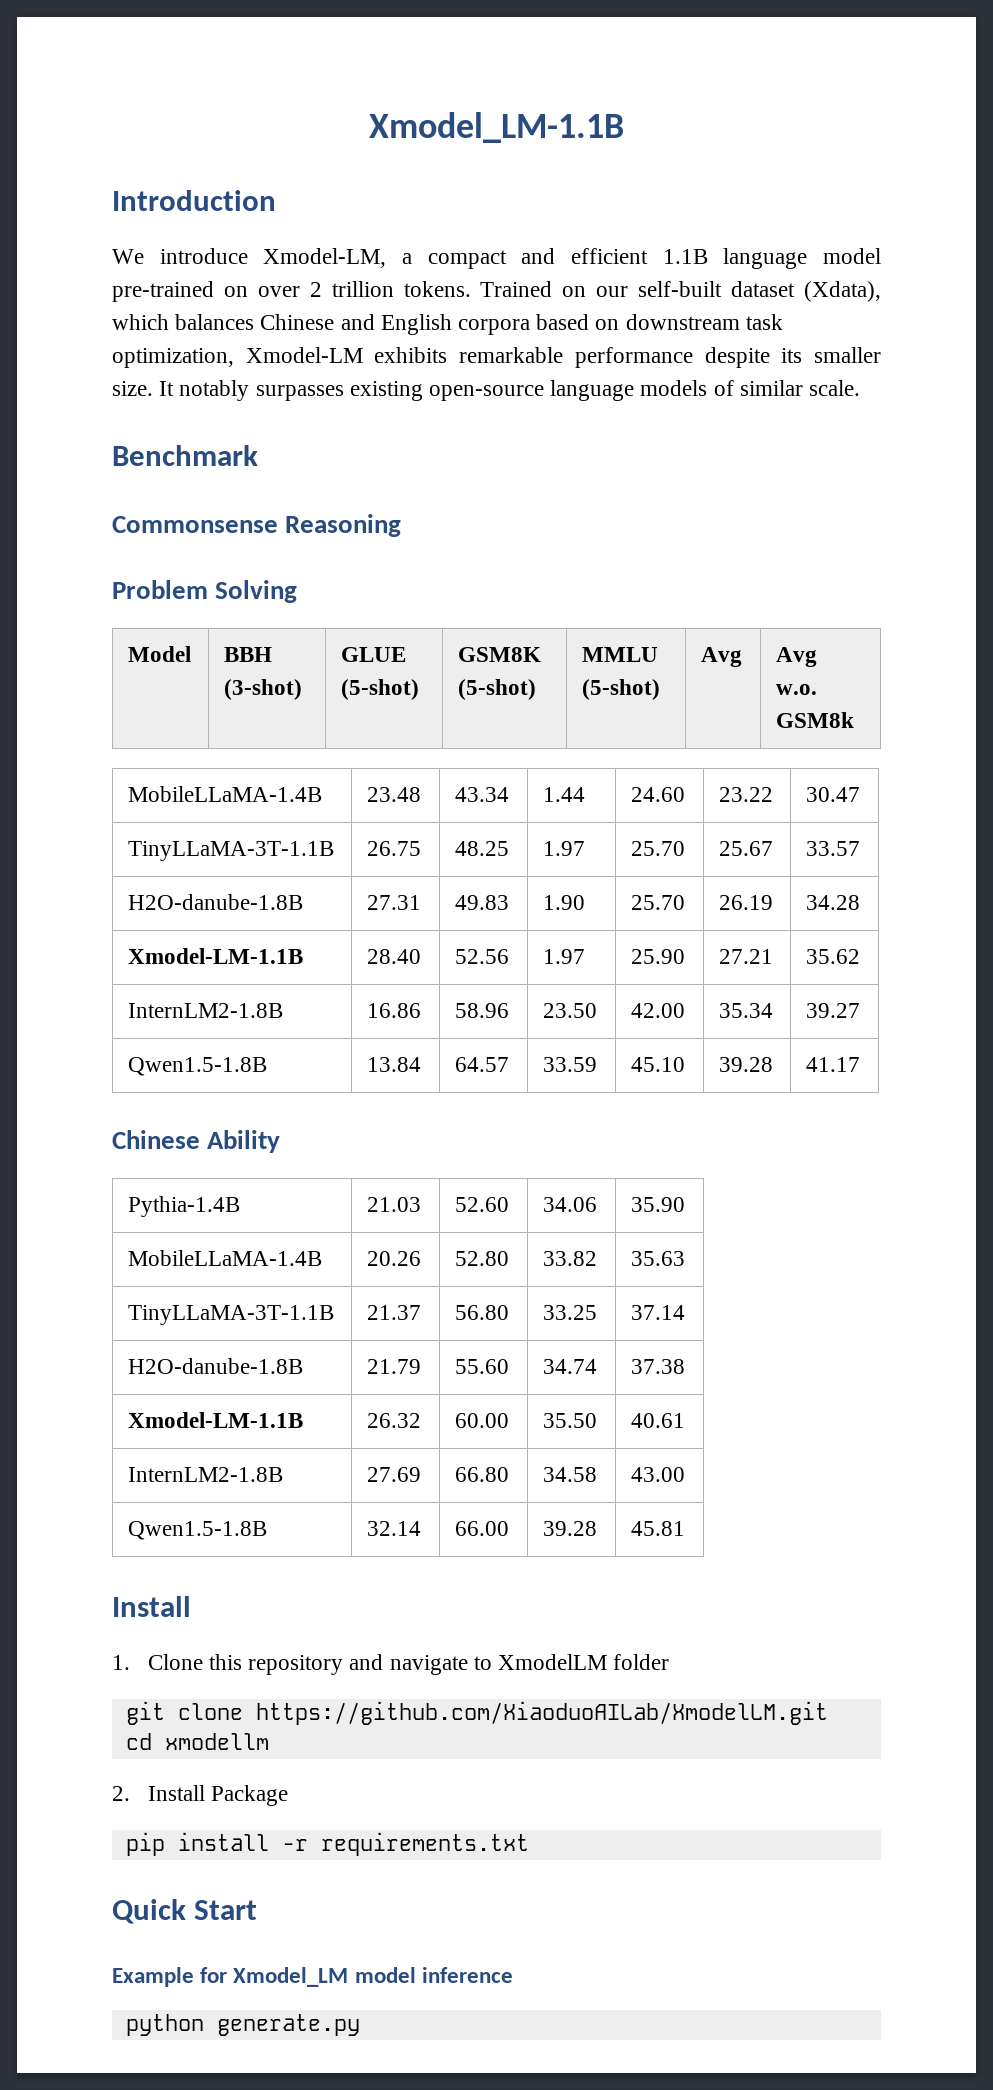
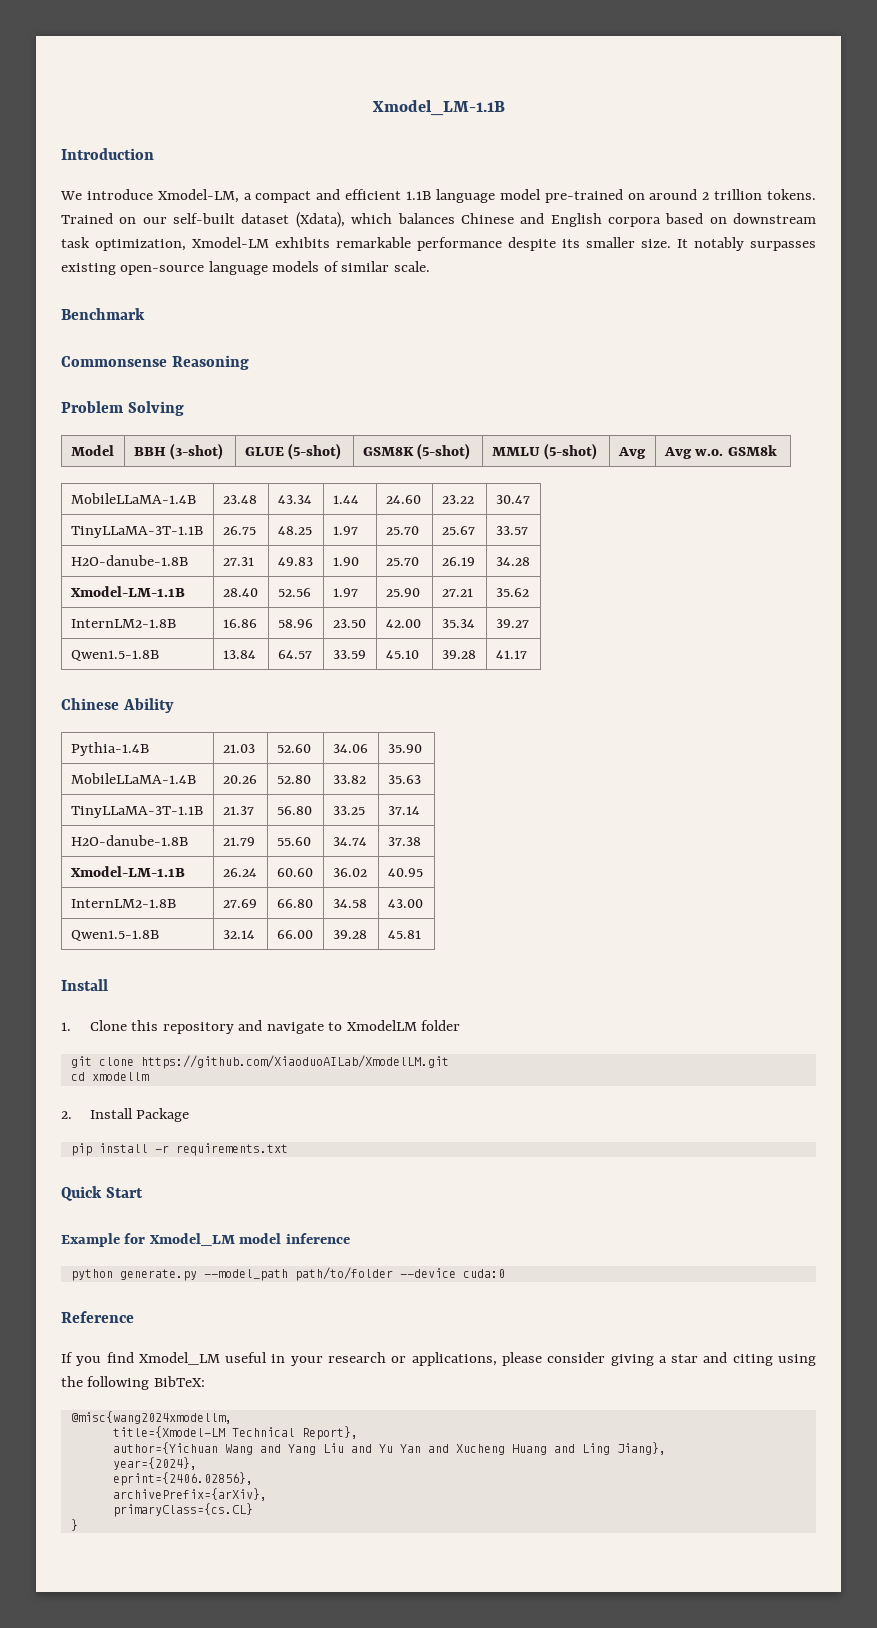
- We introduce Xmodel-LM, a compact and efficient 1.1B language model pre-trained on over 2 trillion tokens.
+ We introduce Xmodel-LM, a compact and efficient 1.1B language model pre-trained on around 2 trillion tokens.
- Xmodel-LM-1.1B | 26.32 | 60.00 | 35.50 | 40.61
+ Xmodel-LM-1.1B | 26.24 | 60.60 | 36.02 | 40.95
- python generate.py
+ python generate.py --model_path path/to/folder --device cuda:0
+ Reference
+ If you find Xmodel_LM useful in your research or applications, please consider giving a star and citing using the following BibTeX:
+ @misc{wang2024xmodellm,
+ title={Xmodel-LM Technical Report},
+ author={Yichuan Wang and Yang Liu and Yu Yan and Xucheng Huang and Ling Jiang},
+ year={2024},
+ eprint={2406.02856},
+ archivePrefix={arXiv},
+ primaryClass={cs.CL}
+ }

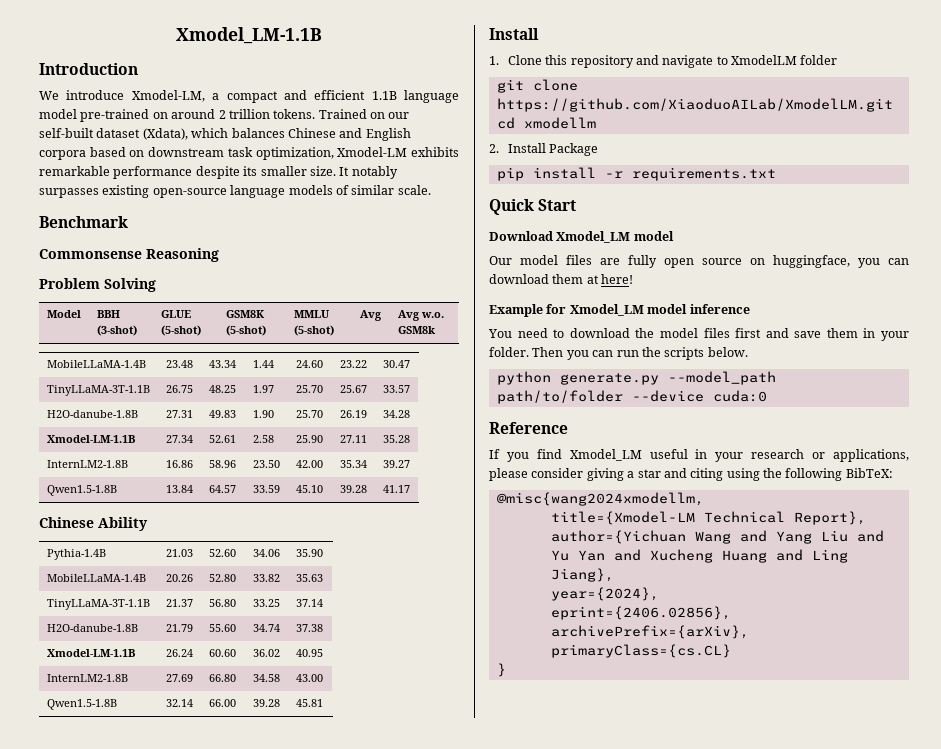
- Xmodel-LM-1.1B | 28.40 | 52.56 | 1.97 | 25.90 | 27.21 | 35.62
+ Xmodel-LM-1.1B | 27.34 | 52.61 | 2.58 | 25.90 | 27.11 | 35.28
+ Download Xmodel_LM model
+ Our model files are fully open source on huggingface, you can download them at here!
+ You need to download the model files first and save them in your folder. Then you can run the scripts below.

